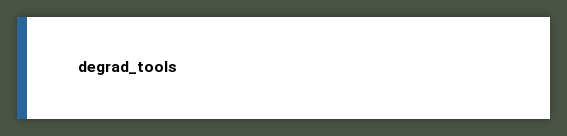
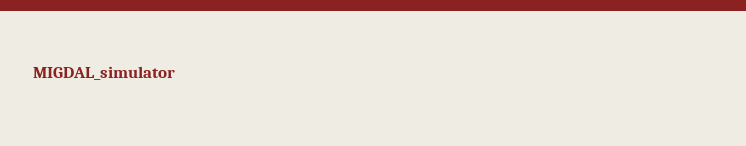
- degrad_tools
+ MIGDAL_simulator

